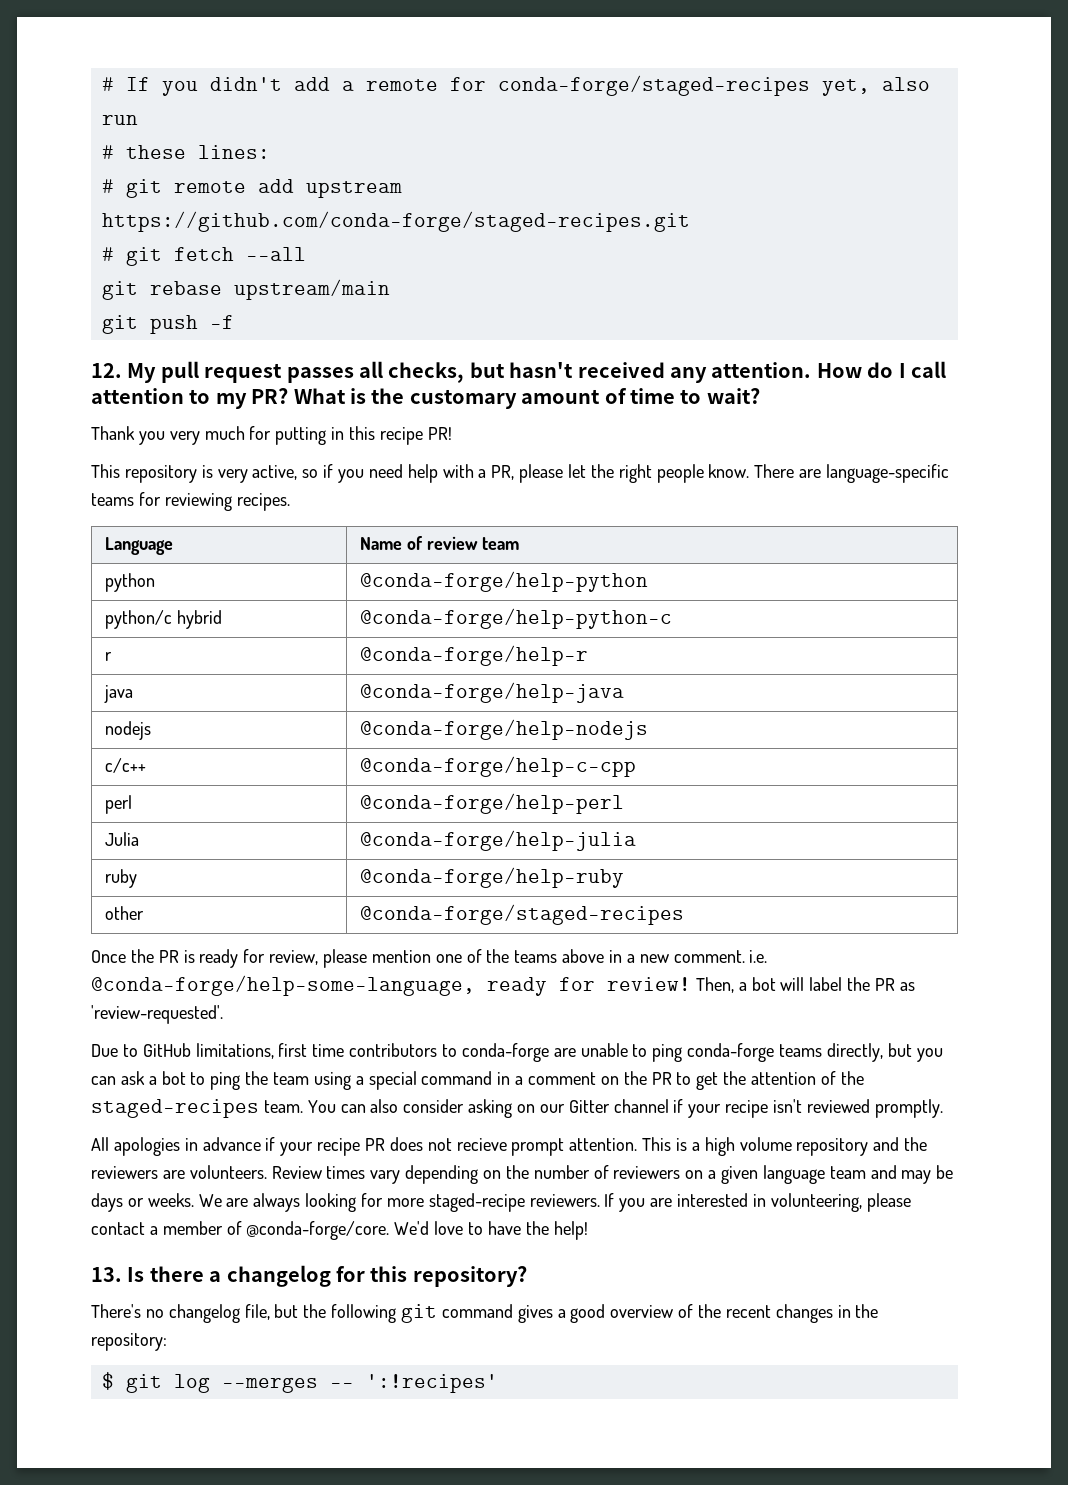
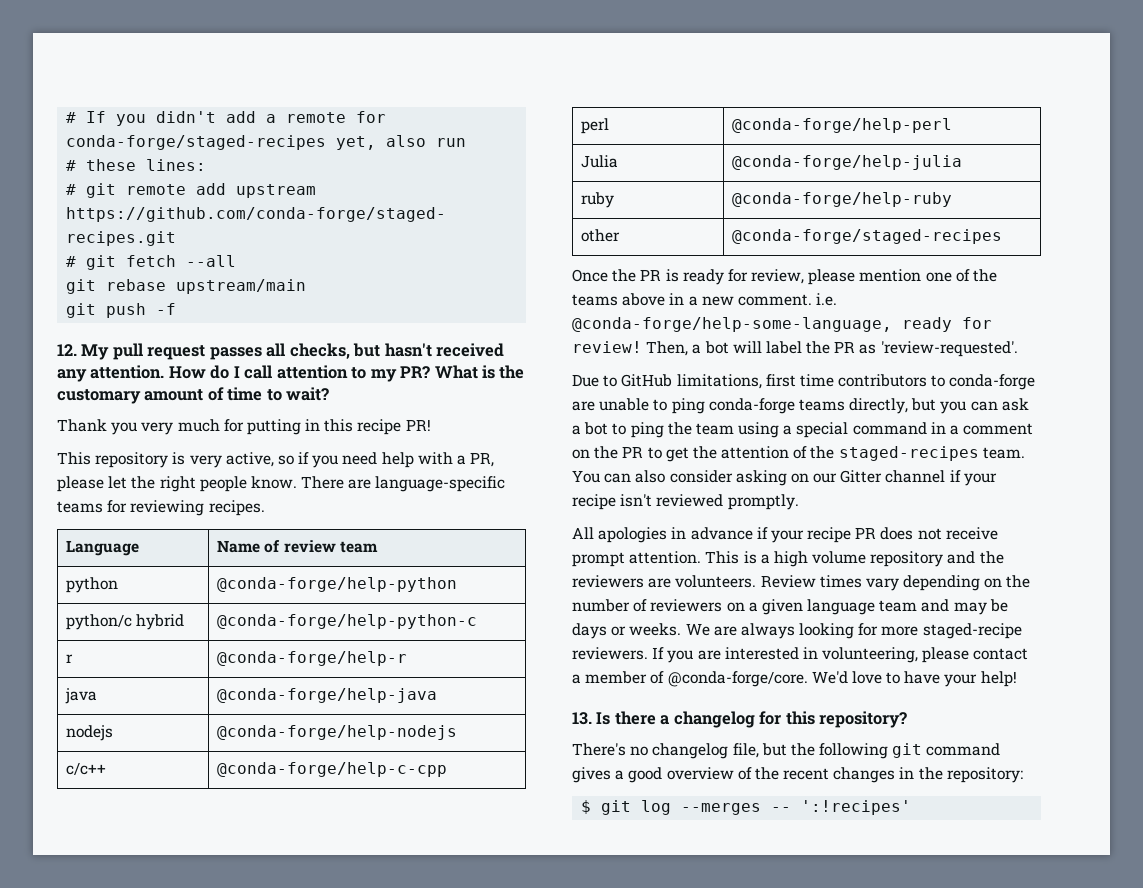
- All apologies in advance if your recipe PR does not recieve prompt attention.
+ All apologies in advance if your recipe PR does not receive prompt attention.
- We'd love to have the help!
+ We'd love to have your help!

